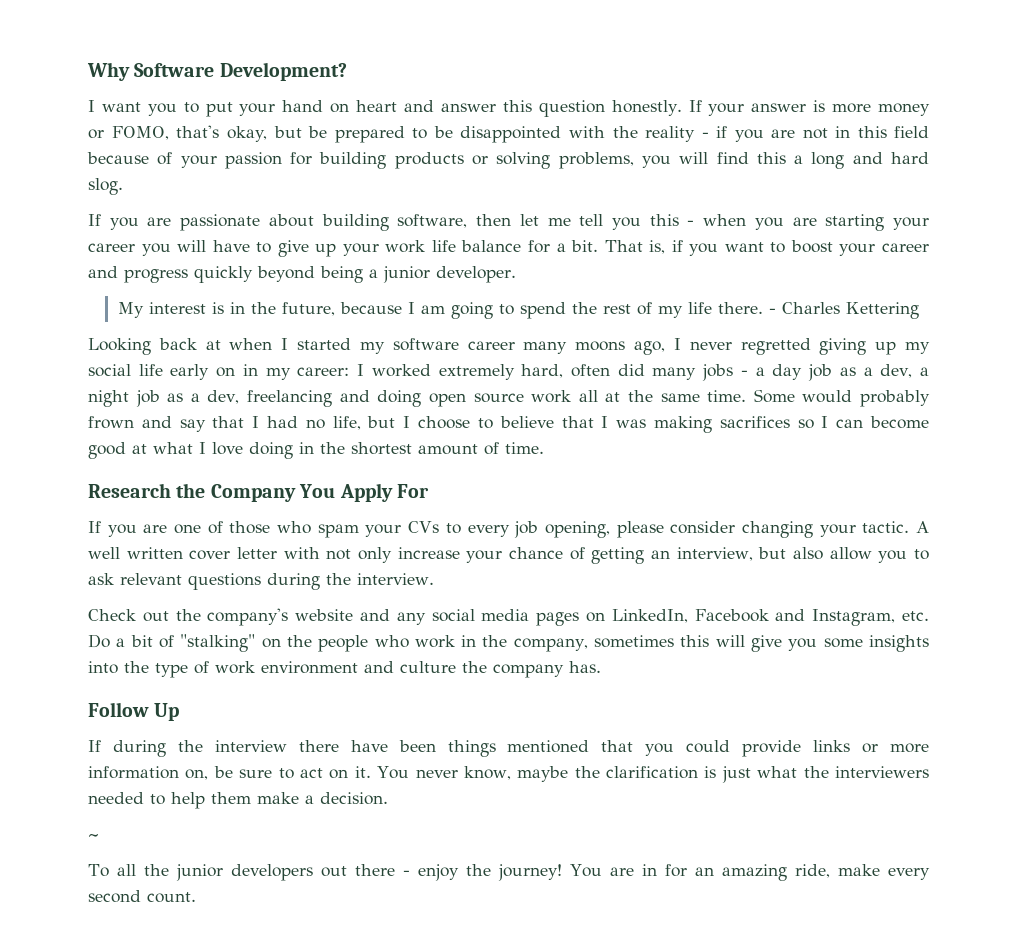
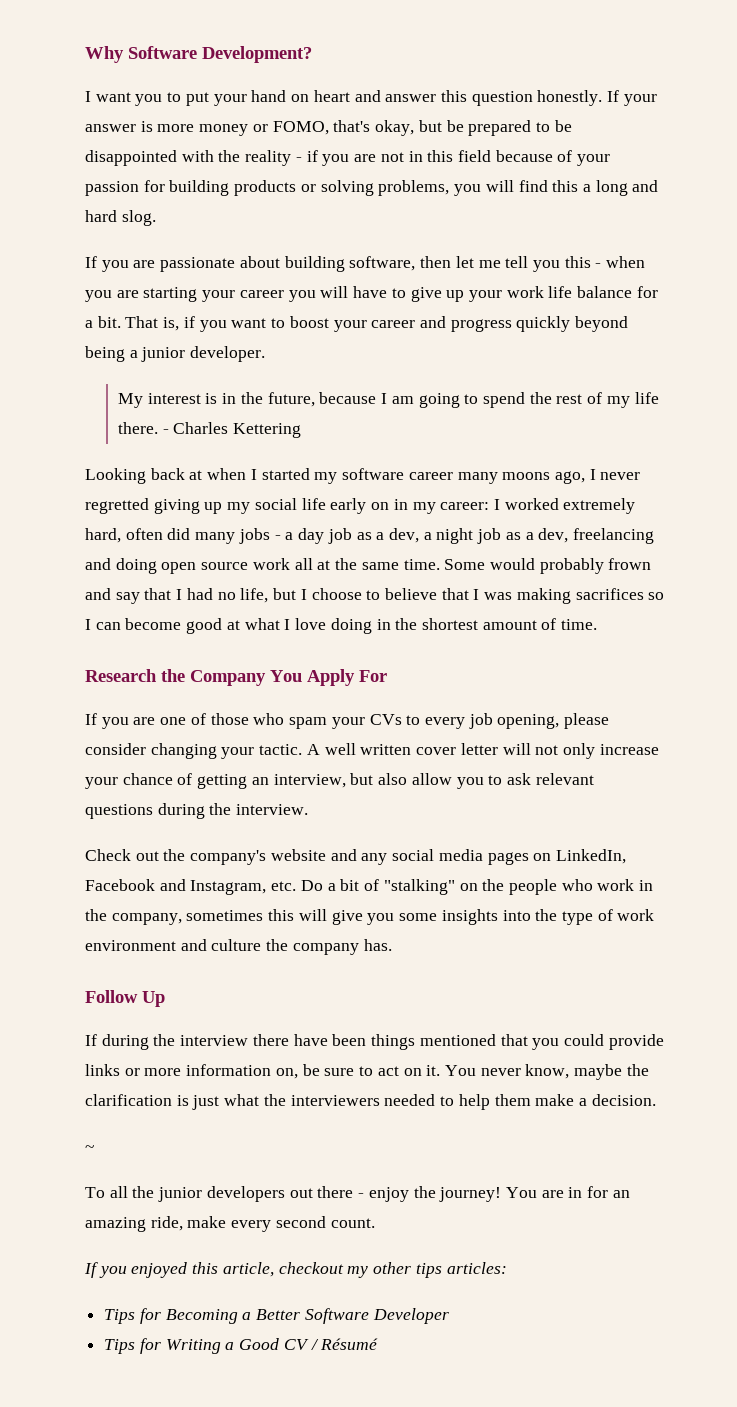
- A well written cover letter with not only increase your chance of getting an interview, but also allow you to ask relevant questions during the interview.
+ A well written cover letter will not only increase your chance of getting an interview, but also allow you to ask relevant questions during the interview.
+ If you enjoyed this article, checkout my other tips articles:
+ Tips for Becoming a Better Software Developer
+ Tips for Writing a Good CV / Résumé

